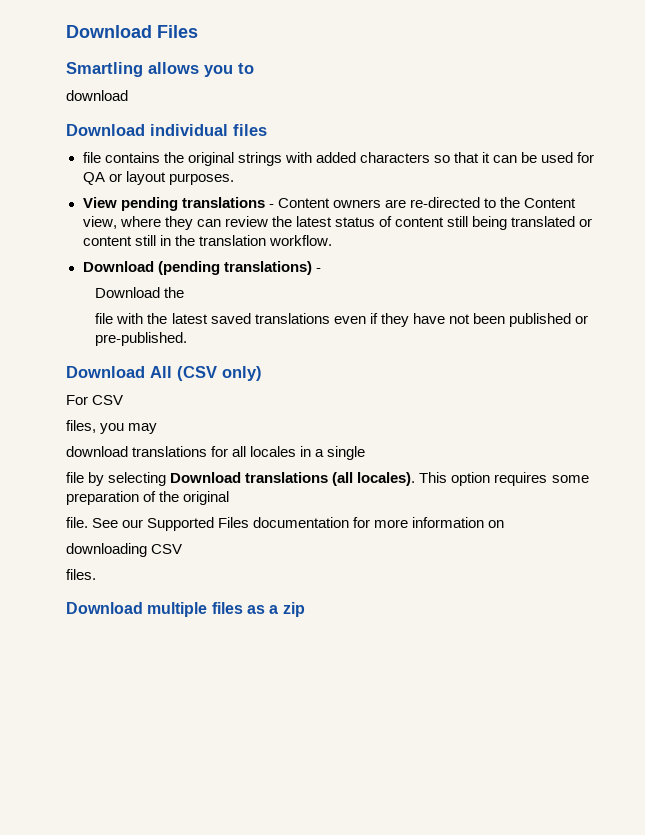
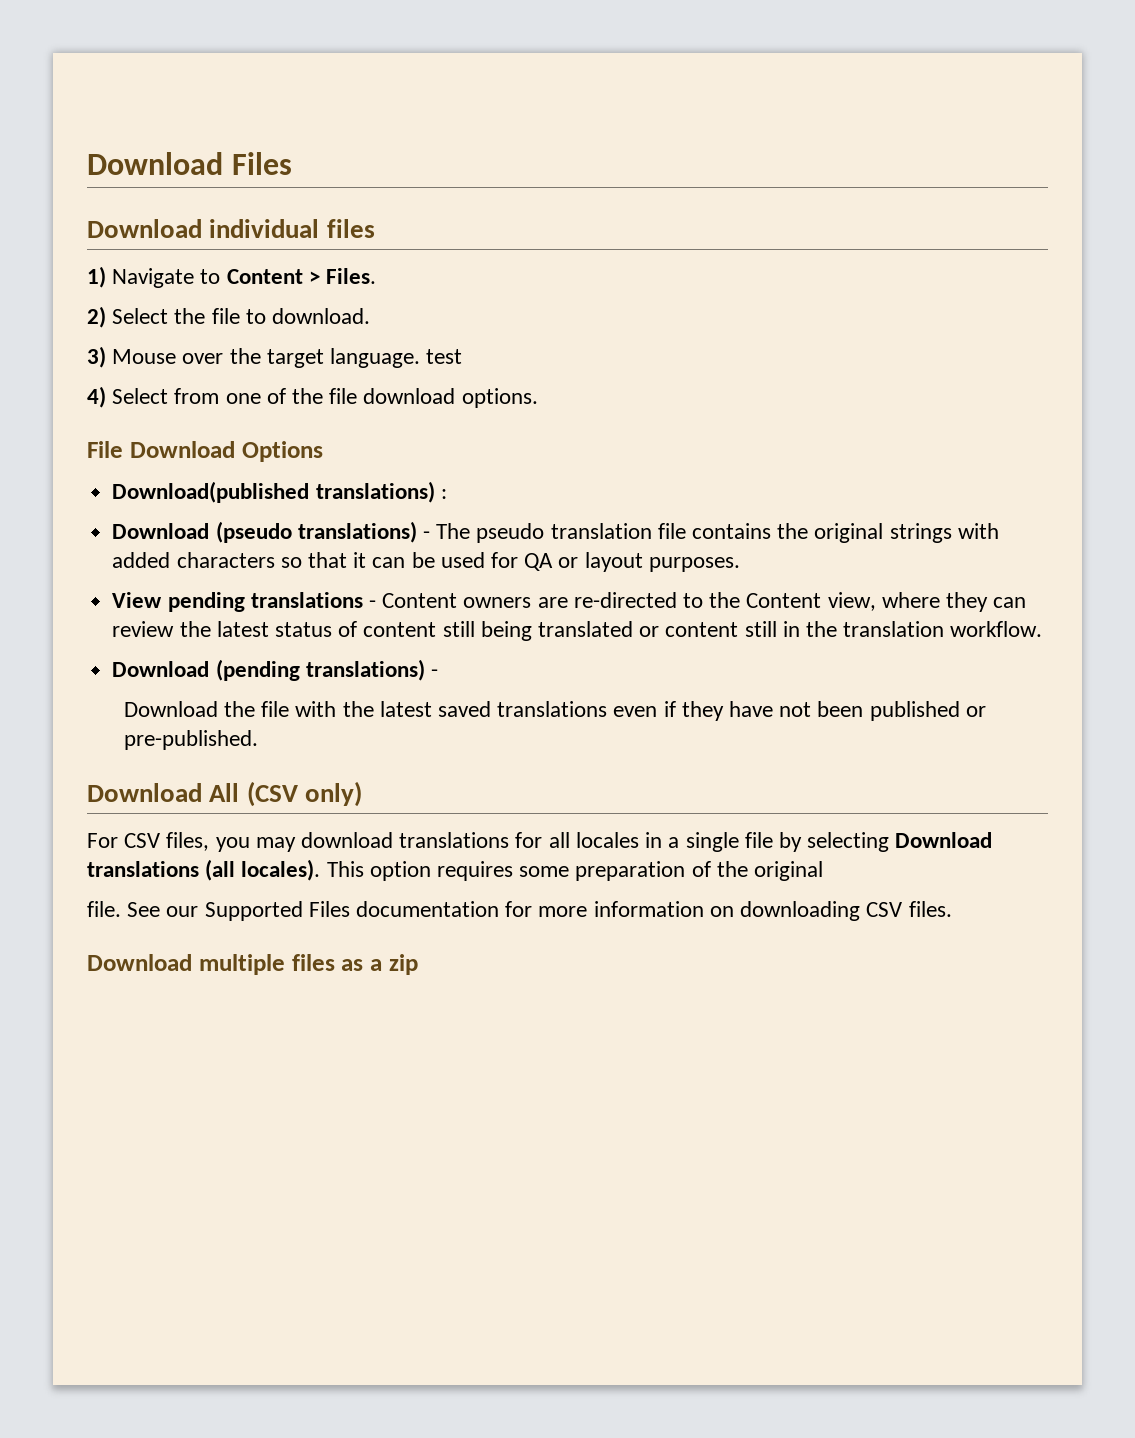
- Smartling allows you to
- download
  Download individual files
- file contains the original strings with added characters so that it can be used for QA or layout purposes.
+ 1) Navigate to Content > Files.
+ 2) Select the file to download.
+ 3) Mouse over the target language. test
+ 4) Select from one of the file download options.
+ File Download Options
+ Download(published translations) :
+ Download (pseudo translations) - The pseudo translation file contains the original strings with added characters so that it can be used for QA or layout purposes.
- Download the
- file with the latest saved translations even if they have not been published or pre-published.
+ Download the file with the latest saved translations even if they have not been published or pre-published.
- For CSV
- files, you may
- download translations for all locales in a single
- file by selecting Download translations (all locales).
+ For CSV files, you may download translations for all locales in a single file by selecting Download translations (all locales).
- See our Supported Files documentation for more information on
- downloading CSV
- files.
+ See our Supported Files documentation for more information on downloading CSV files.

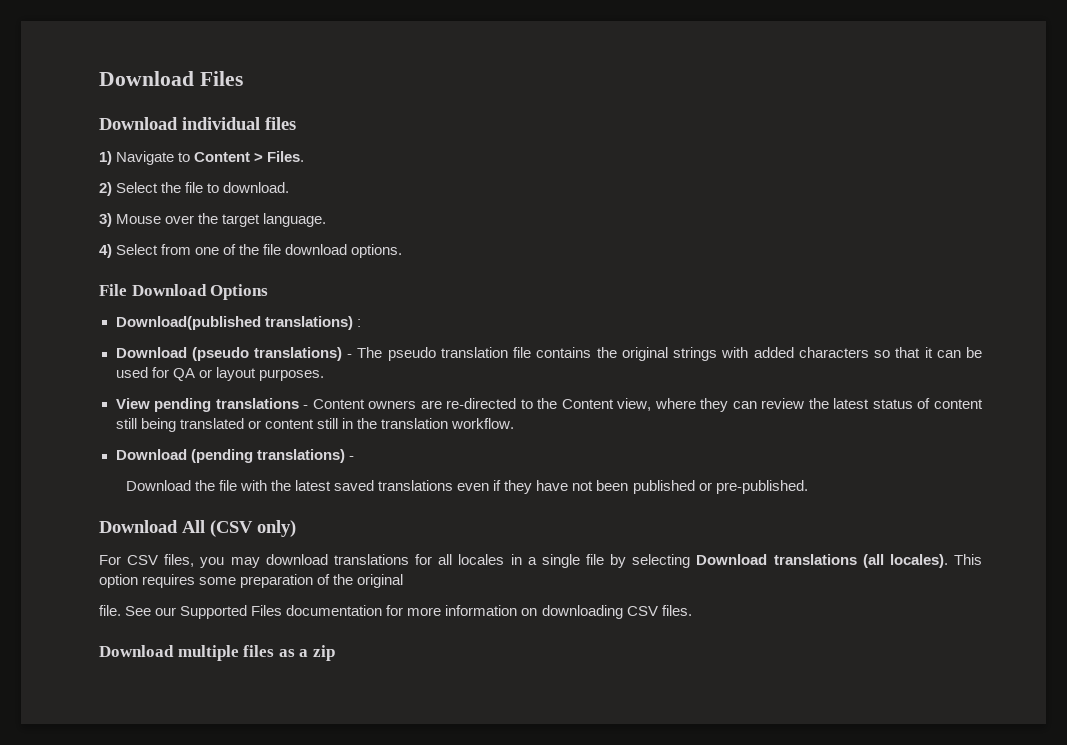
- 3) Mouse over the target language. test
+ 3) Mouse over the target language.

